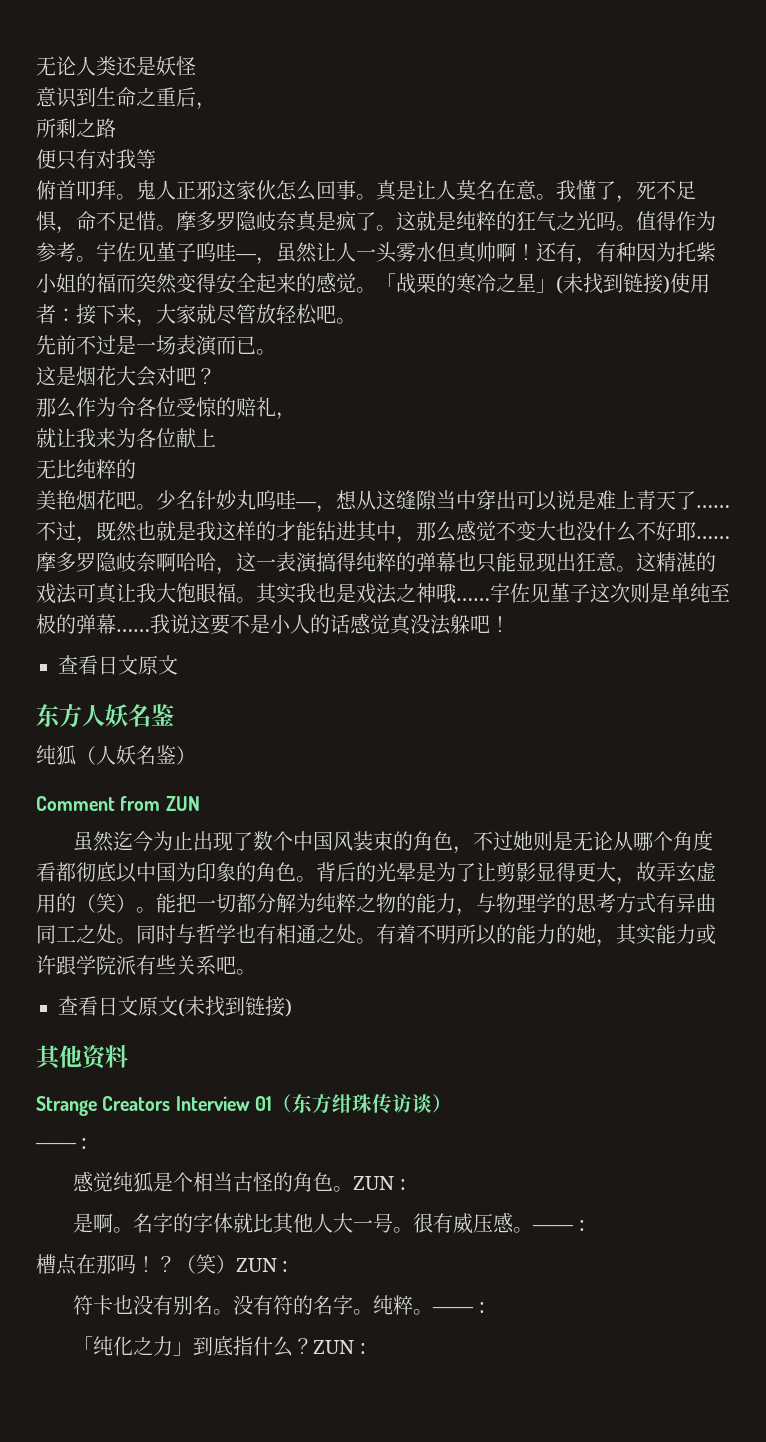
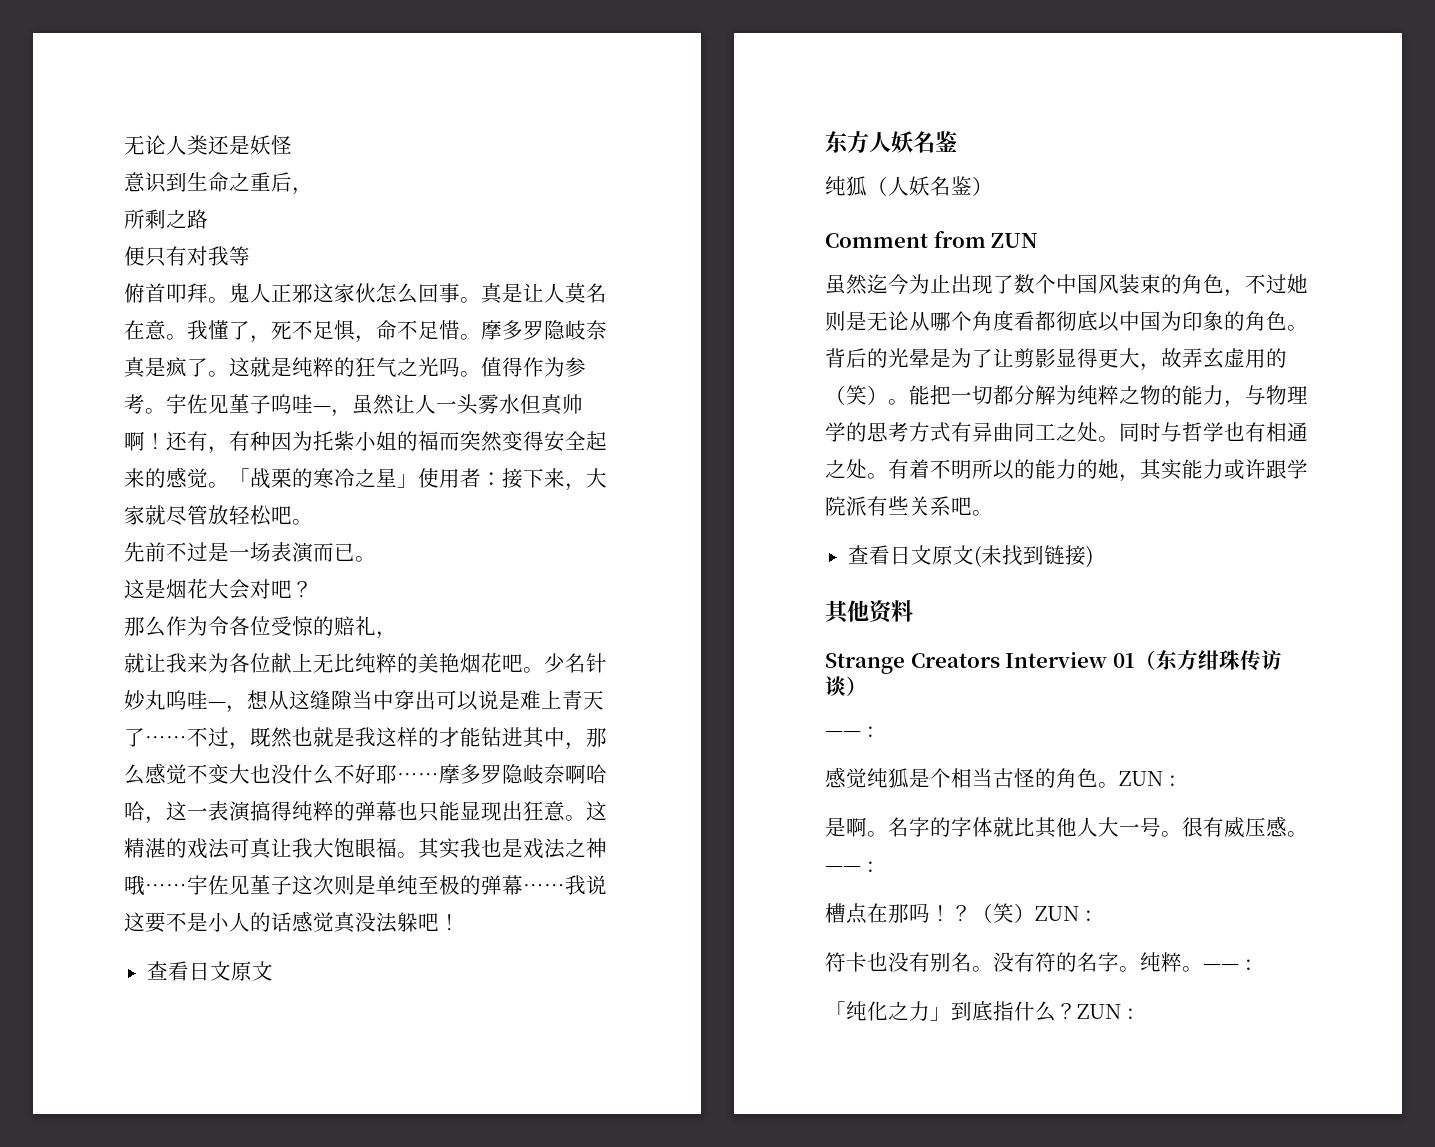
- 「战栗的寒冷之星」(未找到链接)使用者：接下来，大家就尽管放轻松吧。
+ 「战栗的寒冷之星」使用者：接下来，大家就尽管放轻松吧。
- 就让我来为各位献上
- 无比纯粹的
- 美艳烟花吧。
+ 就让我来为各位献上无比纯粹的美艳烟花吧。

